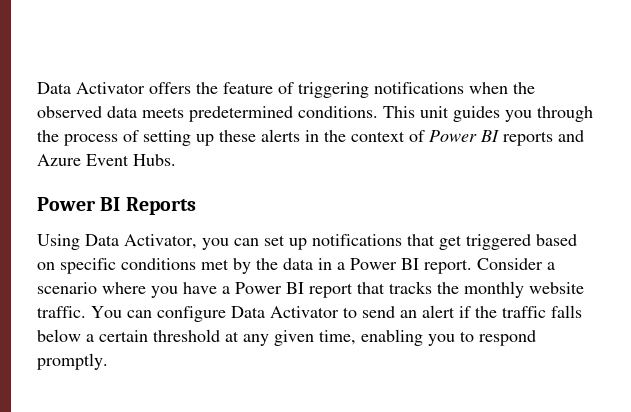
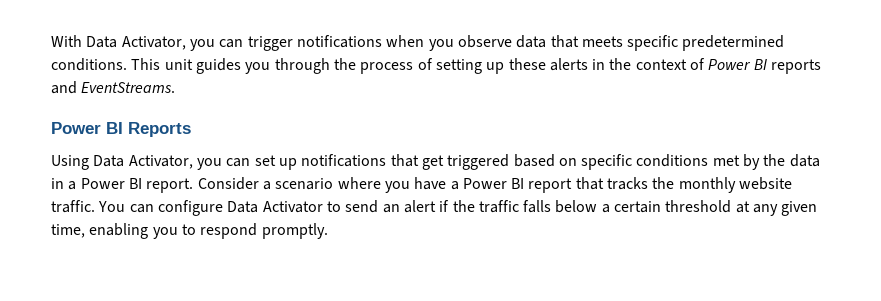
- Data Activator offers the feature of triggering notifications when the observed data meets predetermined conditions.
+ With Data Activator, you can trigger notifications when you observe data that meets specific predetermined conditions.
- This unit guides you through the process of setting up these alerts in the context of Power BI reports and Azure Event Hubs.
+ This unit guides you through the process of setting up these alerts in the context of Power BI reports and EventStreams.

